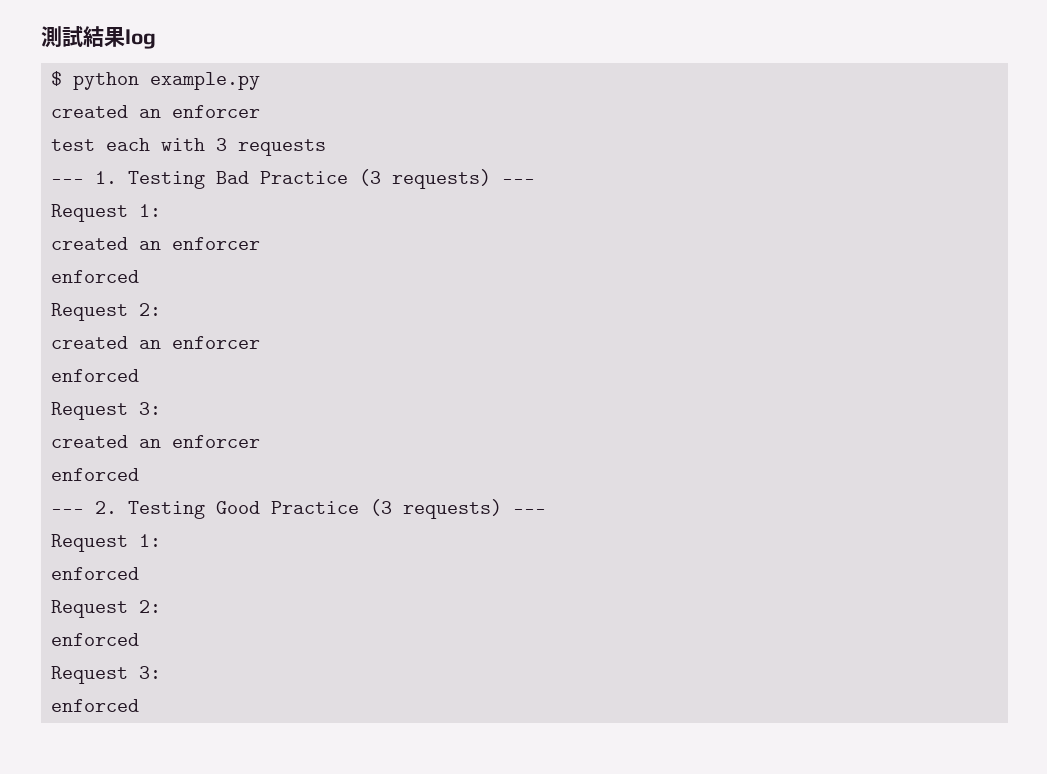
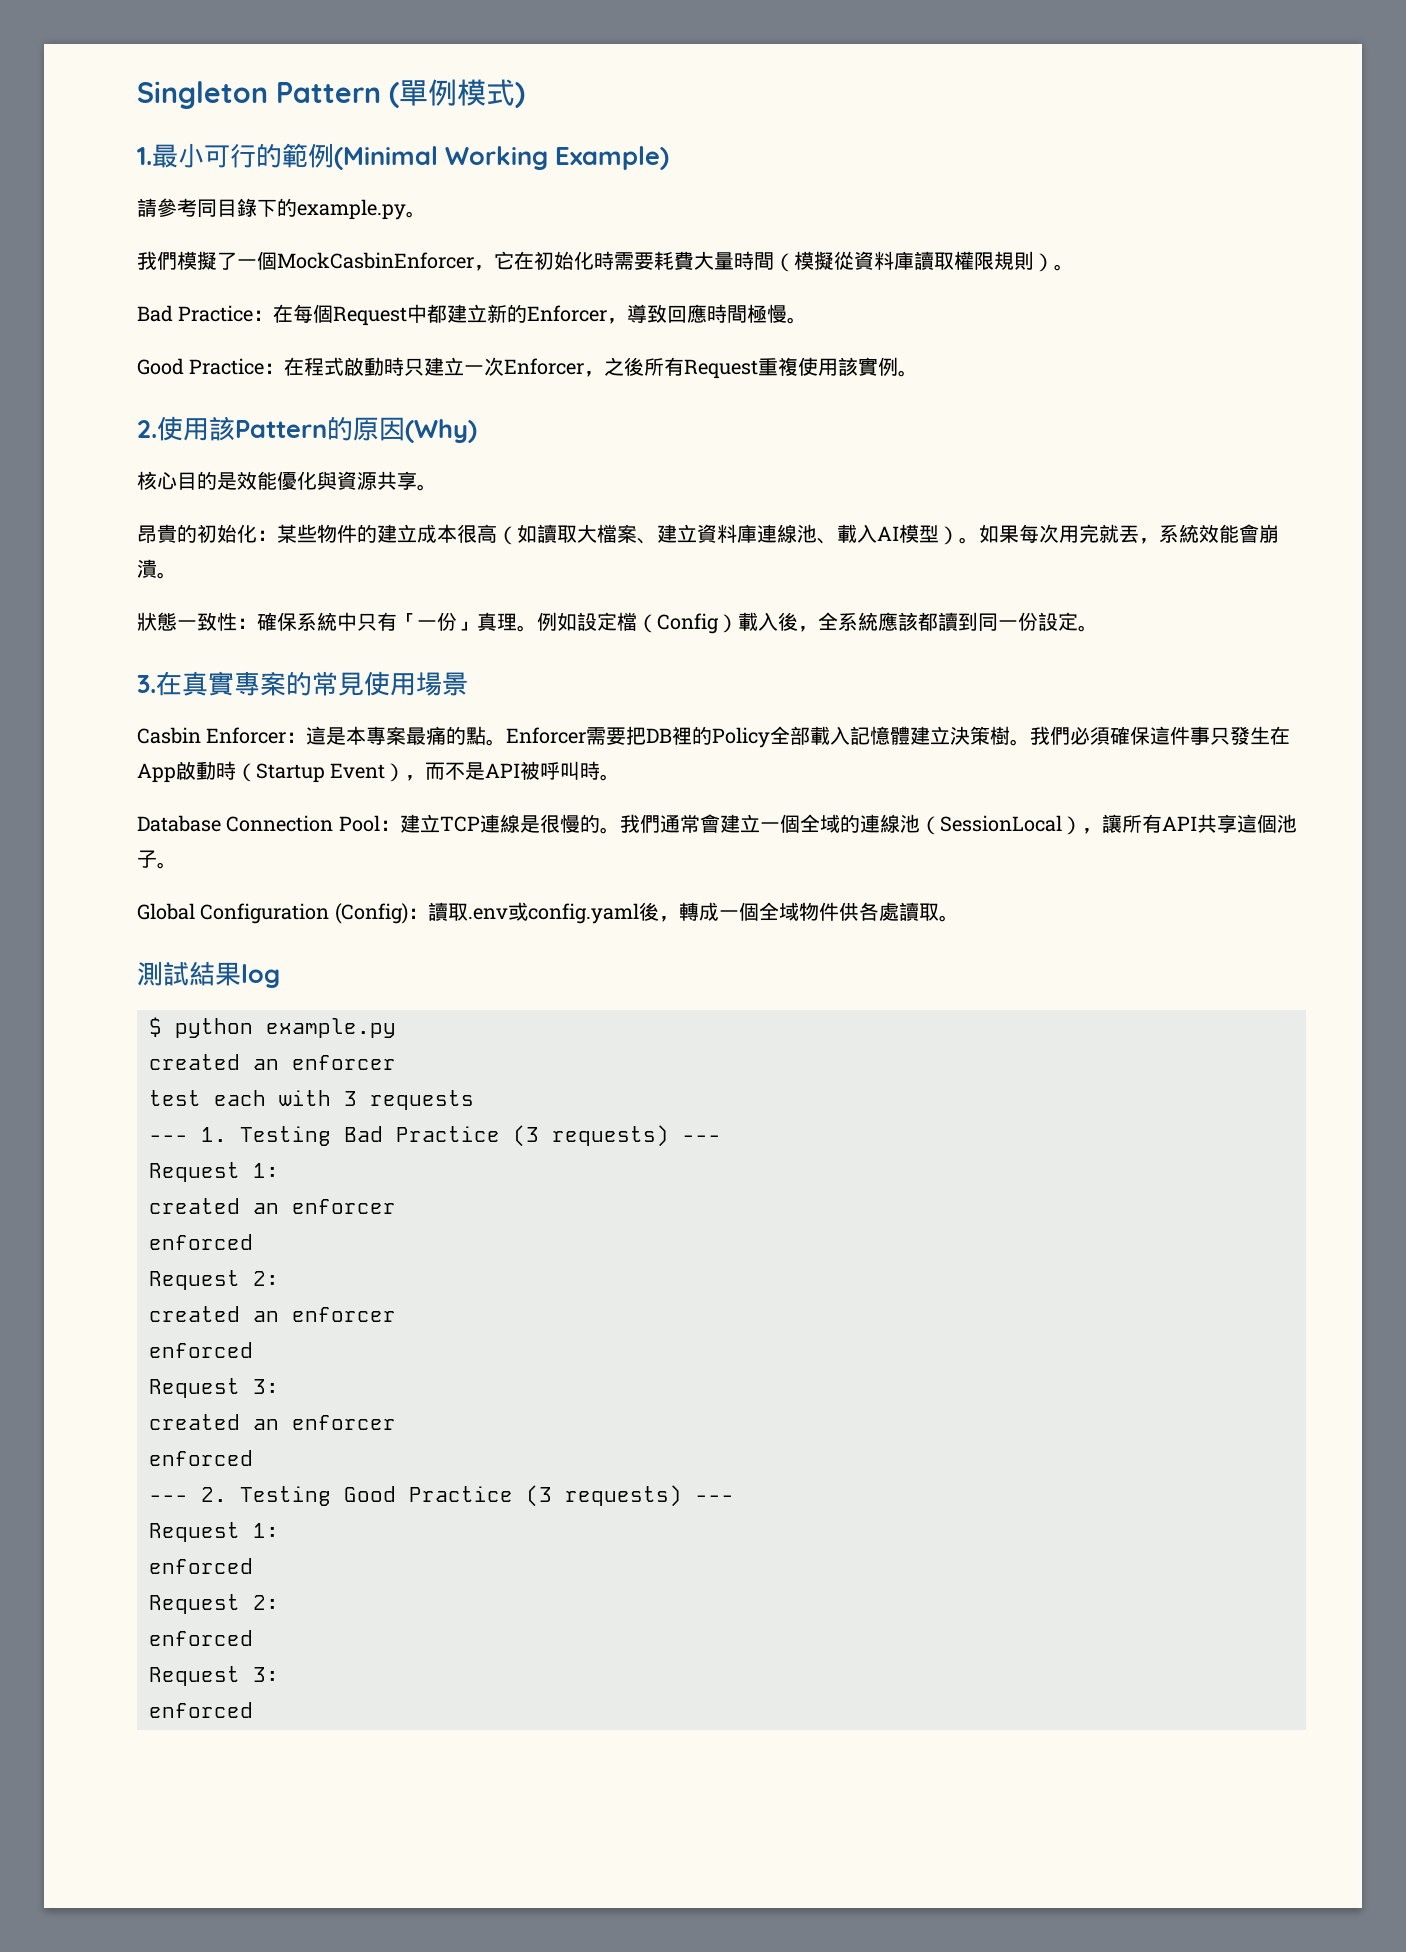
+ Singleton Pattern (單例模式)
+ 1.最小可行的範例(Minimal Working Example)
+ 請參考同目錄下的example.py。
+ 我們模擬了一個MockCasbinEnforcer，它在初始化時需要耗費大量時間（模擬從資料庫讀取權限規則）。
+ Bad Practice：在每個Request中都建立新的Enforcer，導致回應時間極慢。
+ Good Practice：在程式啟動時只建立一次Enforcer，之後所有Request重複使用該實例。
+ 2.使用該Pattern的原因(Why)
+ 核心目的是效能優化與資源共享。
+ 昂貴的初始化：某些物件的建立成本很高（如讀取大檔案、建立資料庫連線池、載入AI模型）。如果每次用完就丟，系統效能會崩潰。
+ 狀態一致性：確保系統中只有「一份」真理。例如設定檔（Config）載入後，全系統應該都讀到同一份設定。
+ 3.在真實專案的常見使用場景
+ Casbin Enforcer：這是本專案最痛的點。Enforcer需要把DB裡的Policy全部載入記憶體建立決策樹。我們必須確保這件事只發生在App啟動時（Startup Event），而不是API被呼叫時。
+ Database Connection Pool：建立TCP連線是很慢的。我們通常會建立一個全域的連線池（SessionLocal），讓所有API共享這個池子。
+ Global Configuration (Config)：讀取.env或config.yaml後，轉成一個全域物件供各處讀取。

